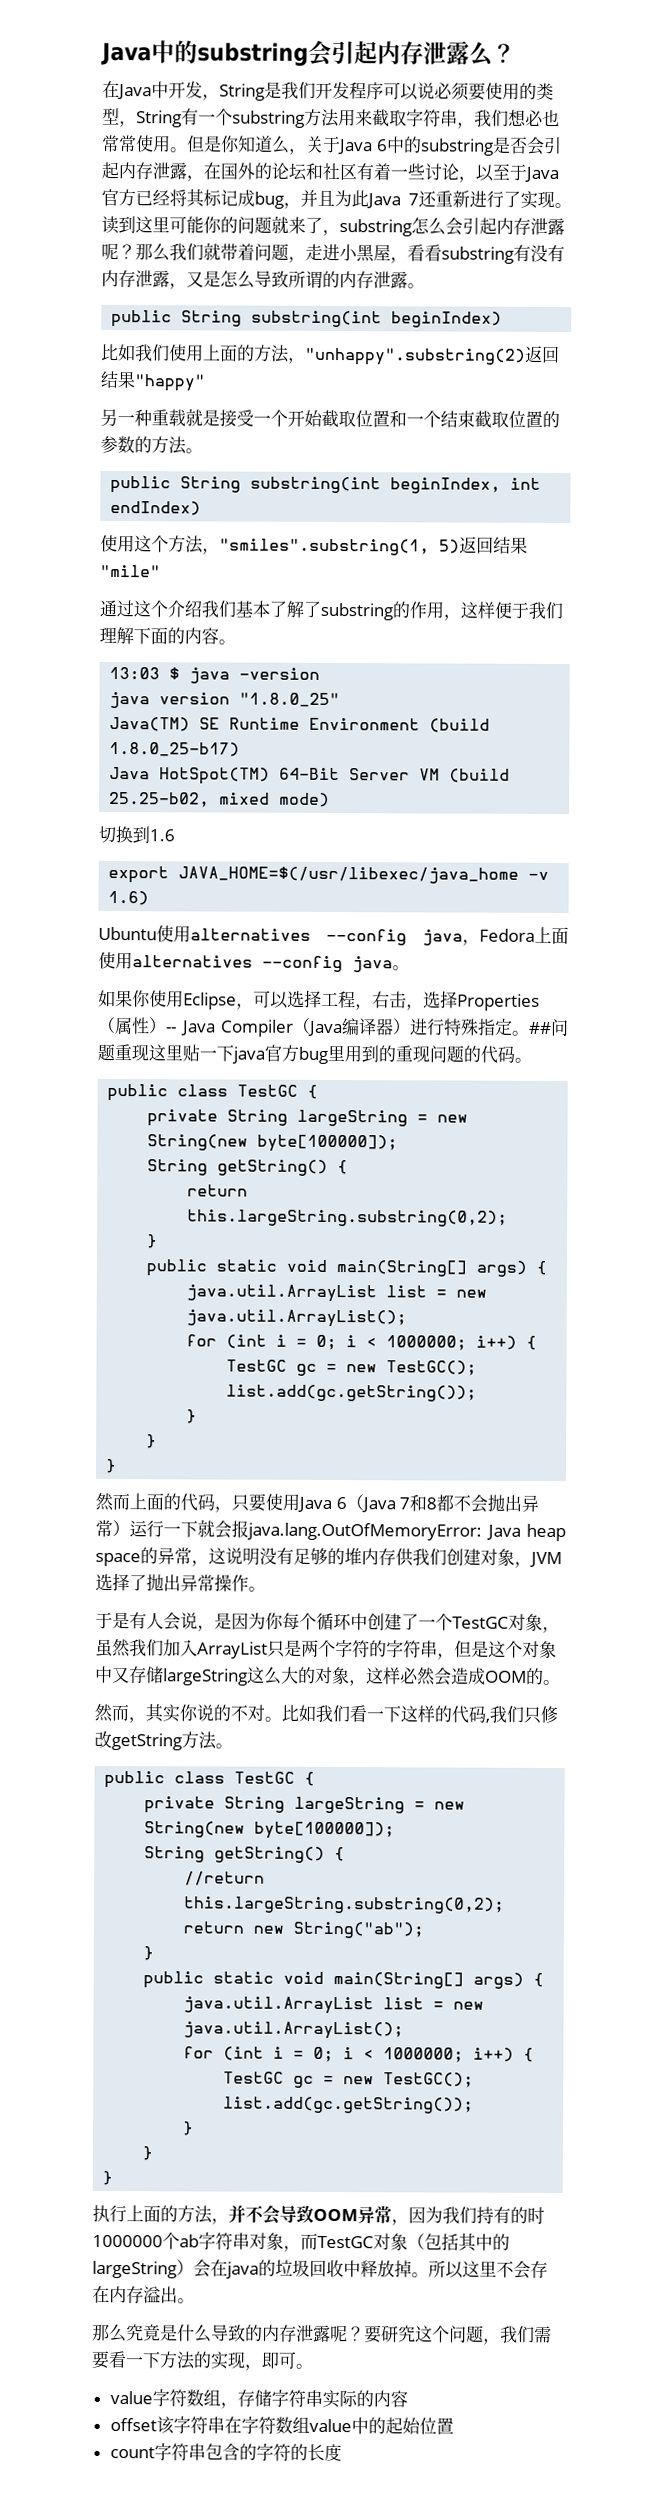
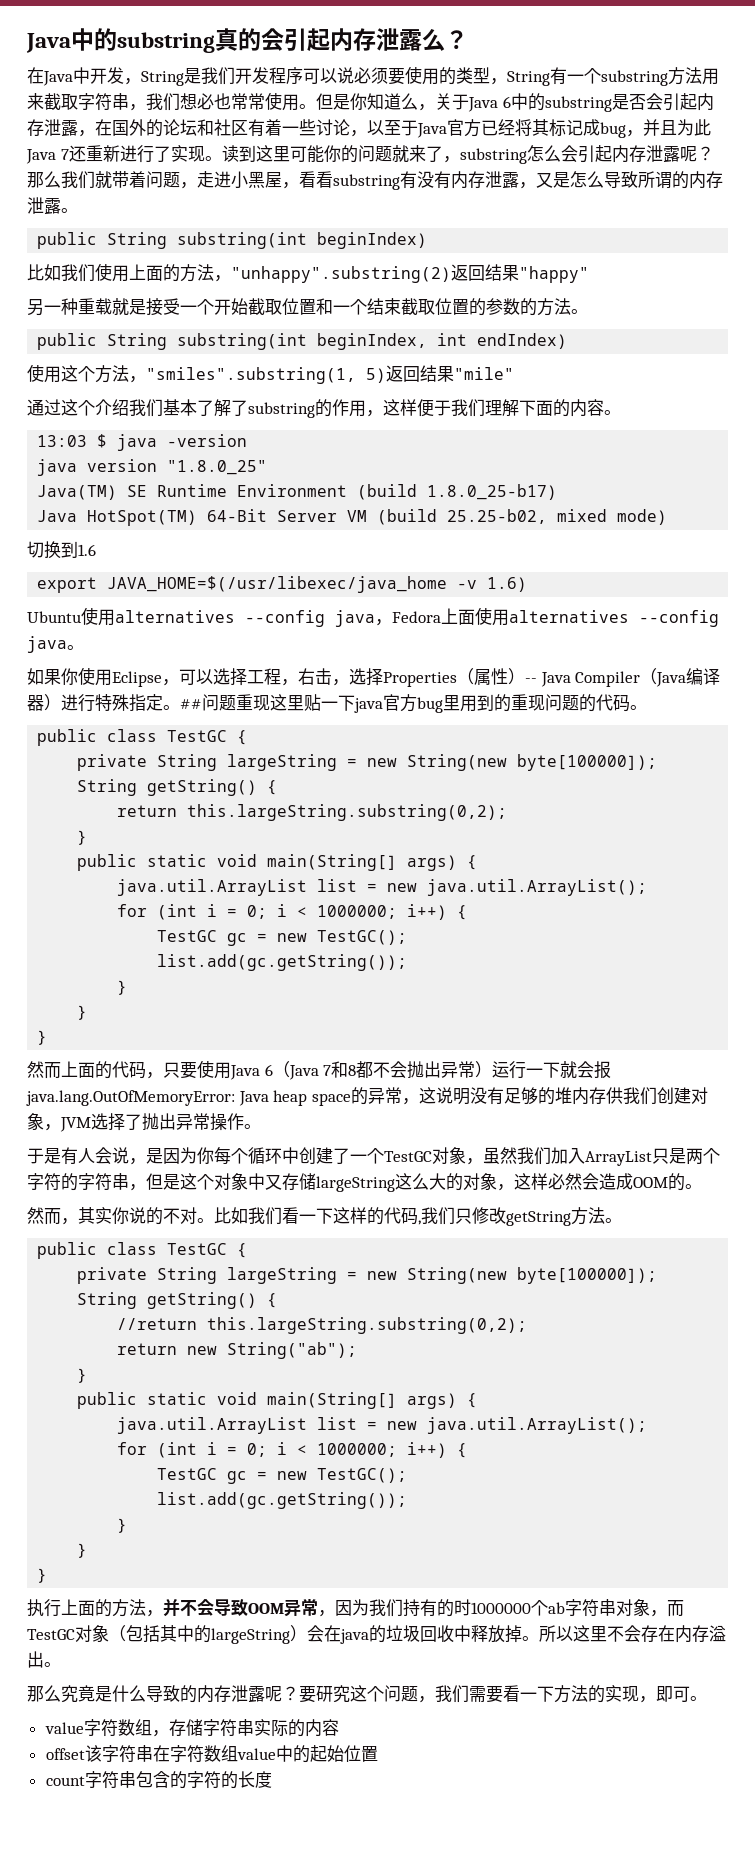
- Java中的substring会引起内存泄露么？
+ Java中的substring真的会引起内存泄露么？

